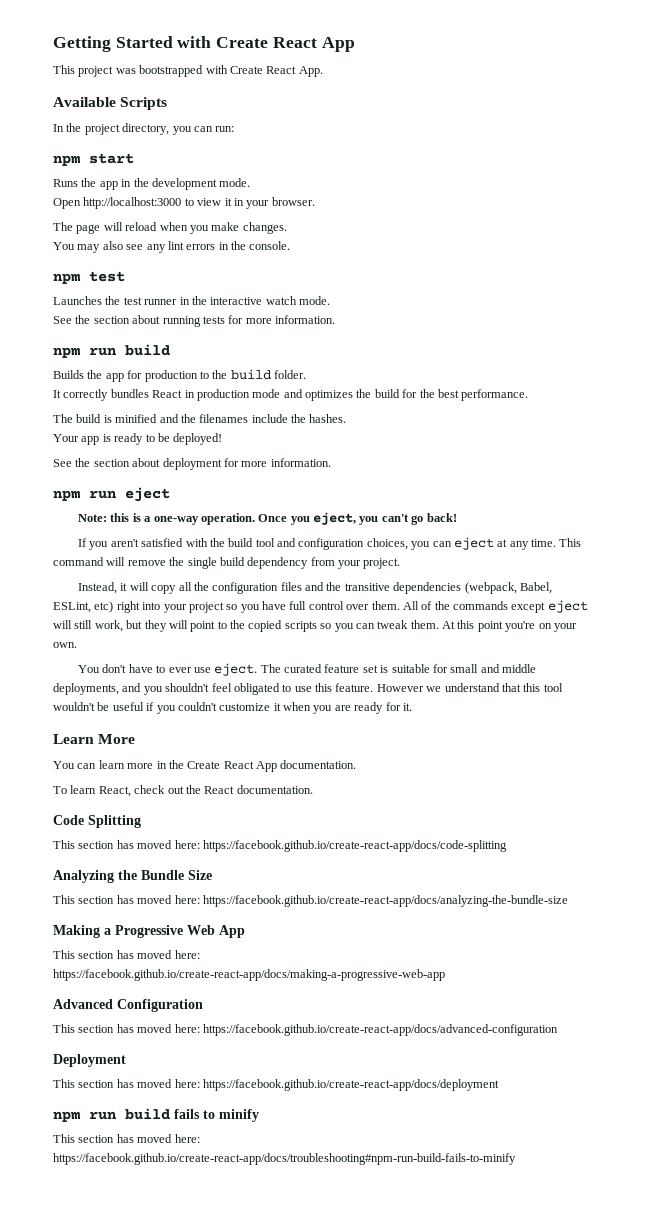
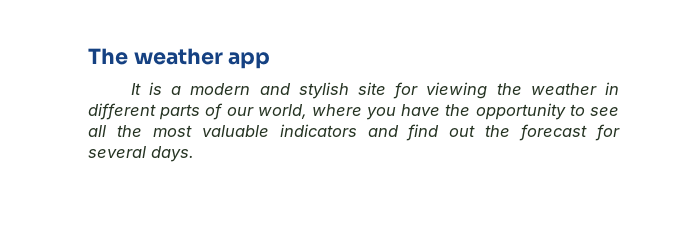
- Getting Started with Create React App
- This project was bootstrapped with Create React App.
- Available Scripts
- In the project directory, you can run:
- npm start
- Runs the app in the development mode.
- Open http://localhost:3000 to view it in your browser.
- The page will reload when you make changes.
- You may also see any lint errors in the console.
- npm test
- Launches the test runner in the interactive watch mode.
- See the section about running tests for more information.
- npm run build
- Builds the app for production to the build folder.
- It correctly bundles React in production mode and optimizes the build for the best performance.
- The build is minified and the filenames include the hashes.
- Your app is ready to be deployed!
- See the section about deployment for more information.
- npm run eject
- Note: this is a one-way operation. Once you eject, you can't go back!
- If you aren't satisfied with the build tool and configuration choices, you can eject at any time. This command will remove the single build dependency from your project.
- Instead, it will copy all the configuration files and the transitive dependencies (webpack, Babel, ESLint, etc) right into your project so you have full control over them. All of the commands except eject will still work, but they will point to the copied scripts so you can tweak them. At this point you're on your own.
- You don't have to ever use eject. The curated feature set is suitable for small and middle deployments, and you shouldn't feel obligated to use this feature. However we understand that this tool wouldn't be useful if you couldn't customize it when you are ready for it.
- Learn More
- You can learn more in the Create React App documentation.
- To learn React, check out the React documentation.
- Code Splitting
- This section has moved here: https://facebook.github.io/create-react-app/docs/code-splitting
- Analyzing the Bundle Size
- This section has moved here: https://facebook.github.io/create-react-app/docs/analyzing-the-bundle-size
- Making a Progressive Web App
- This section has moved here: https://facebook.github.io/create-react-app/docs/making-a-progressive-web-app
- Advanced Configuration
- This section has moved here: https://facebook.github.io/create-react-app/docs/advanced-configuration
- Deployment
- This section has moved here: https://facebook.github.io/create-react-app/docs/deployment
- npm run build fails to minify
- This section has moved here: https://facebook.github.io/create-react-app/docs/troubleshooting#npm-run-build-fails-to-minify
+ The weather app
+ It is a modern and stylish site for viewing the weather in different parts of our world, where you have the opportunity to see all the most valuable indicators and find out the forecast for several days.

